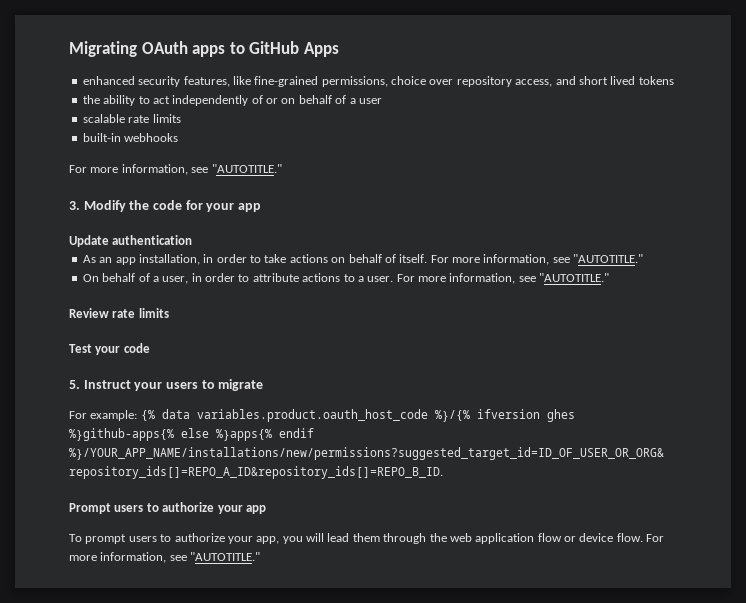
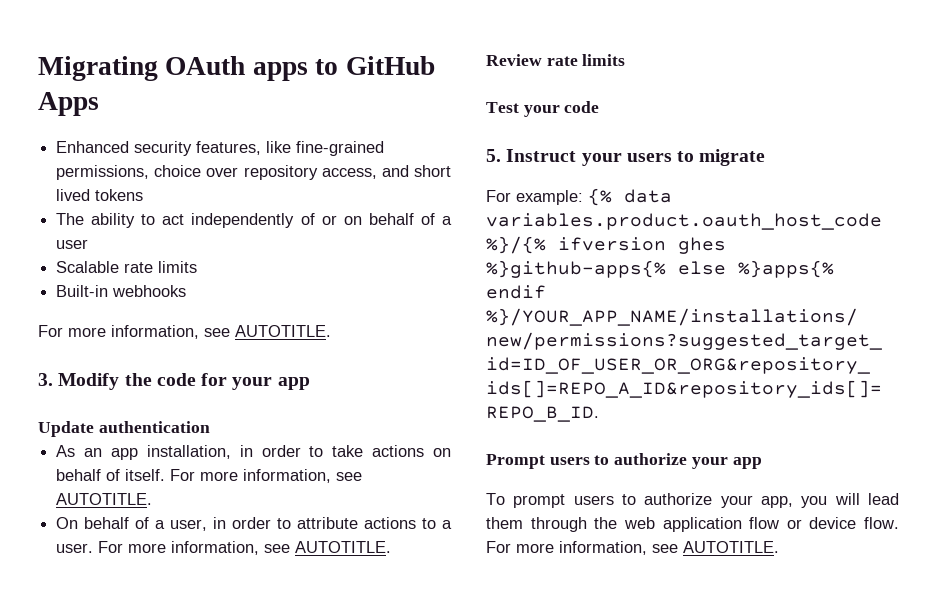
- enhanced security features, like fine-grained permissions, choice over repository access, and short lived tokens
+ Enhanced security features, like fine-grained permissions, choice over repository access, and short lived tokens
- the ability to act independently of or on behalf of a user
+ The ability to act independently of or on behalf of a user
- scalable rate limits
- built-in webhooks
- For more information, see "AUTOTITLE."
+ Scalable rate limits
+ Built-in webhooks
+ For more information, see AUTOTITLE.
- As an app installation, in order to take actions on behalf of itself. For more information, see "AUTOTITLE."
+ As an app installation, in order to take actions on behalf of itself. For more information, see AUTOTITLE.
- On behalf of a user, in order to attribute actions to a user. For more information, see "AUTOTITLE."
+ On behalf of a user, in order to attribute actions to a user. For more information, see AUTOTITLE.
- To prompt users to authorize your app, you will lead them through the web application flow or device flow. For more information, see "AUTOTITLE."
+ To prompt users to authorize your app, you will lead them through the web application flow or device flow. For more information, see AUTOTITLE.

